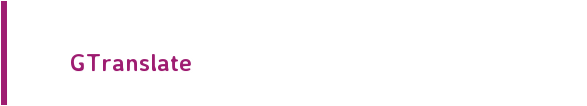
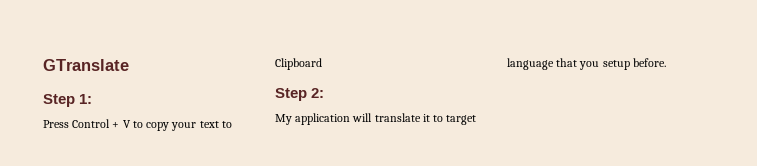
+ Step 1:
+ Press Control + V to copy your text to Clipboard
+ Step 2:
+ My application will translate it to target language that you setup before.

